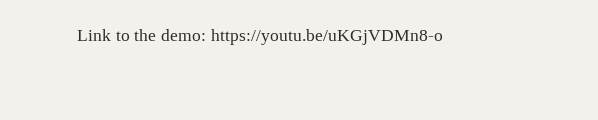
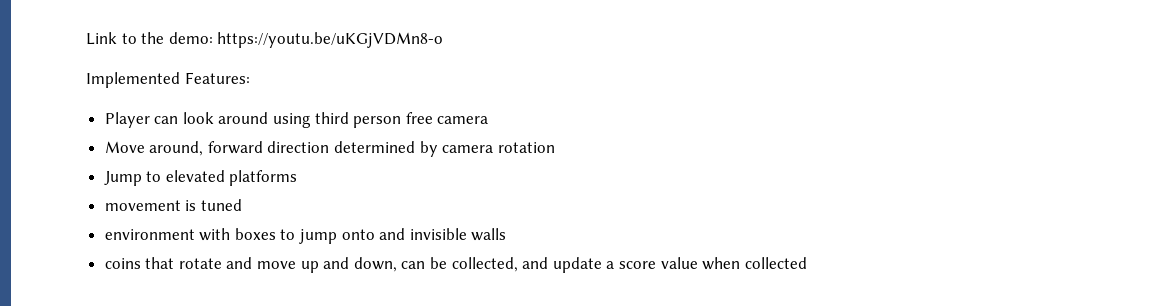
+ Implemented Features:
+ Player can look around using third person free camera
+ Move around, forward direction determined by camera rotation
+ Jump to elevated platforms
+ movement is tuned
+ environment with boxes to jump onto and invisible walls
+ coins that rotate and move up and down, can be collected, and update a score value when collected

